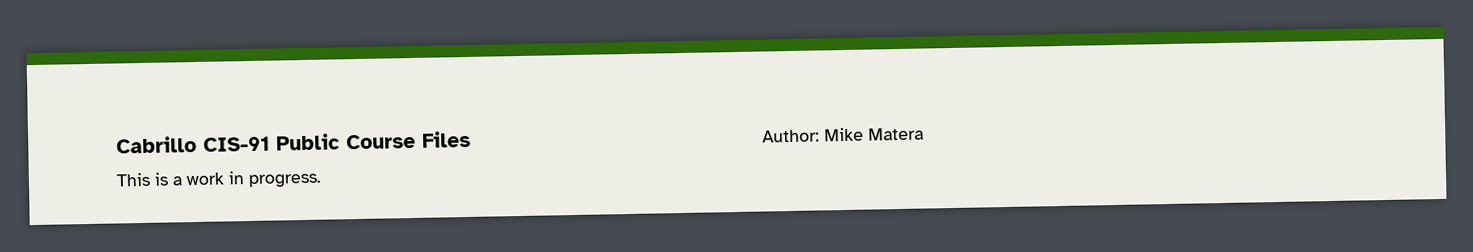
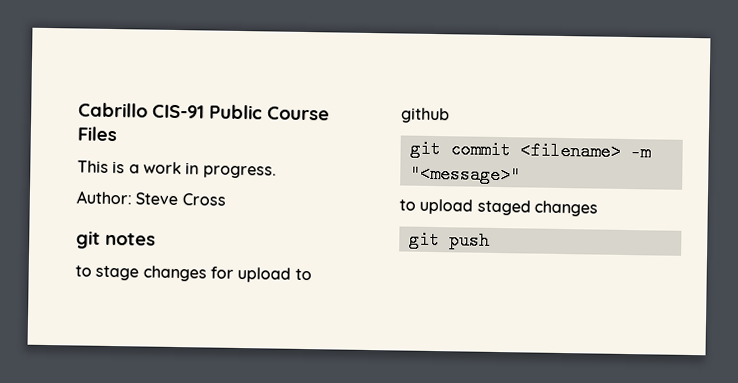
- Author: Mike Matera
+ Author: Steve Cross
+ git notes
+ to stage changes for upload to github
+ git commit <filename> -m "<message>"
+ to upload staged changes
+ git push

